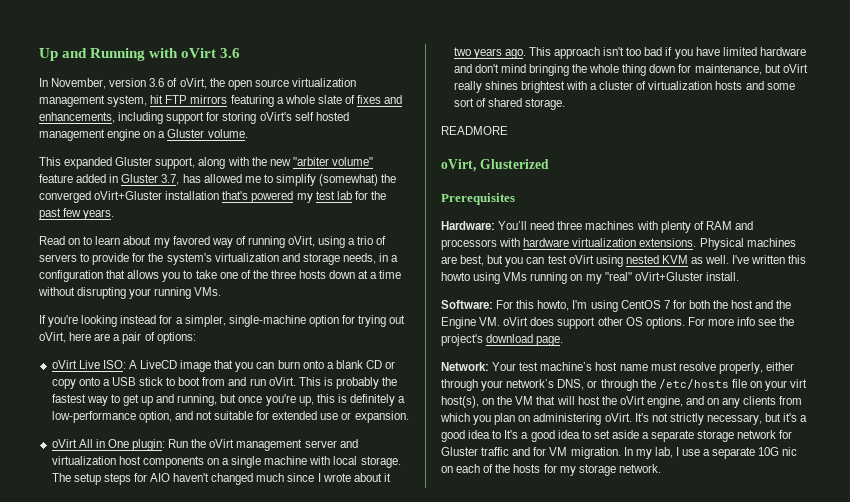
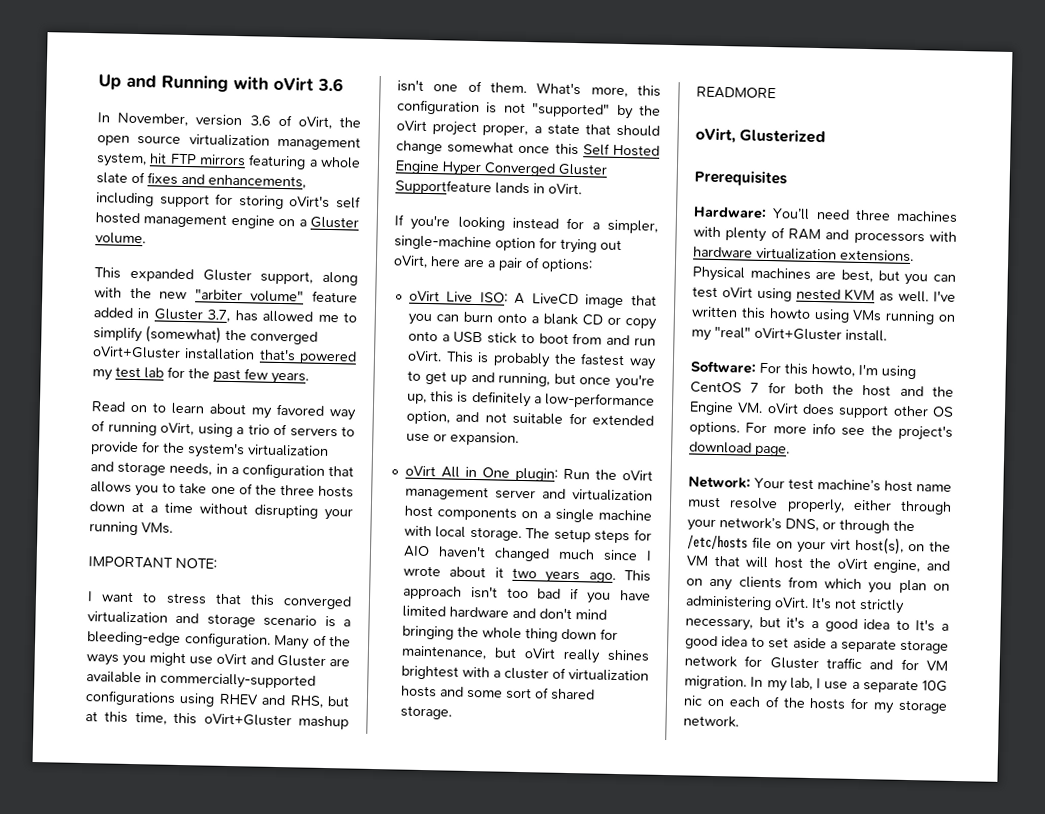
+ IMPORTANT NOTE:
+ I want to stress that this converged virtualization and storage scenario is a bleeding-edge configuration. Many of the ways you might use oVirt and Gluster are available in commercially-supported configurations using RHEV and RHS, but at this time, this oVirt+Gluster mashup isn't one of them. What's more, this configuration is not "supported" by the oVirt project proper, a state that should change somewhat once this Self Hosted Engine Hyper Converged Gluster Supportfeature lands in oVirt.

